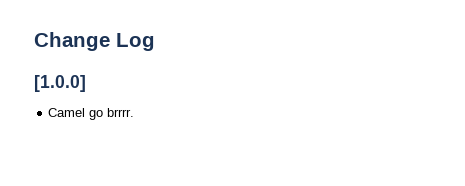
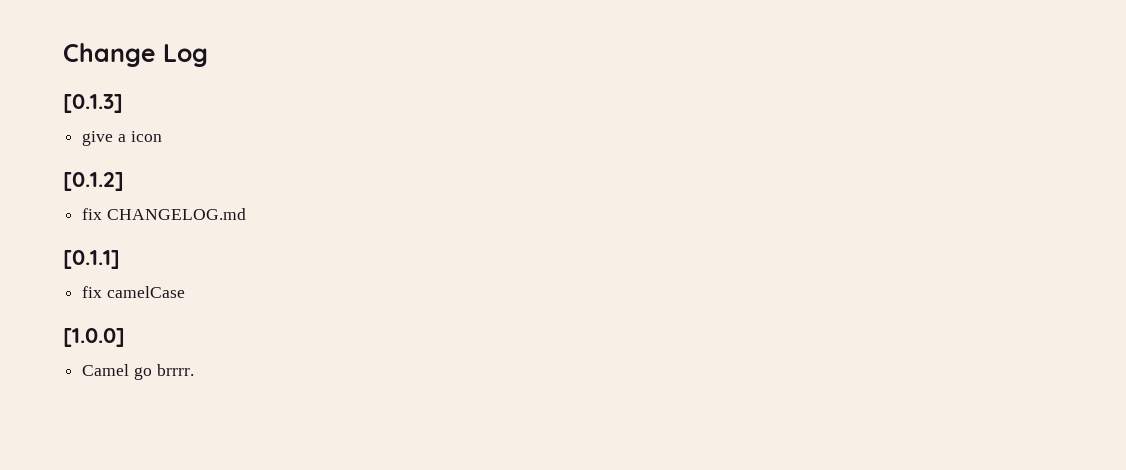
+ [0.1.3]
+ give a icon
+ [0.1.2]
+ fix CHANGELOG.md
+ [0.1.1]
+ fix camelCase

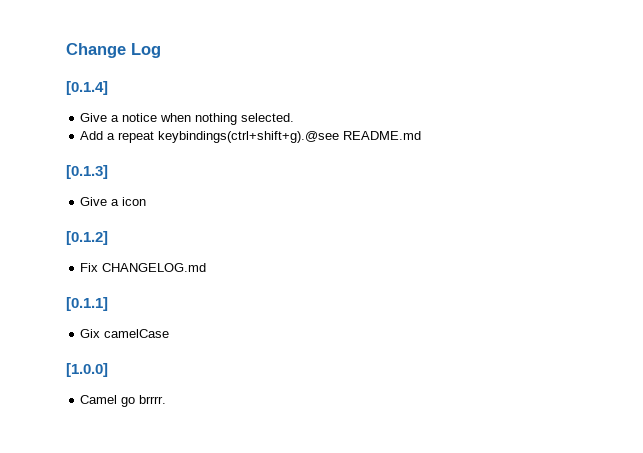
+ [0.1.4]
+ Give a notice when nothing selected.
+ Add a repeat keybindings(ctrl+shift+g).@see README.md
- give a icon
+ Give a icon
- fix CHANGELOG.md
+ Fix CHANGELOG.md
- fix camelCase
+ Gix camelCase

